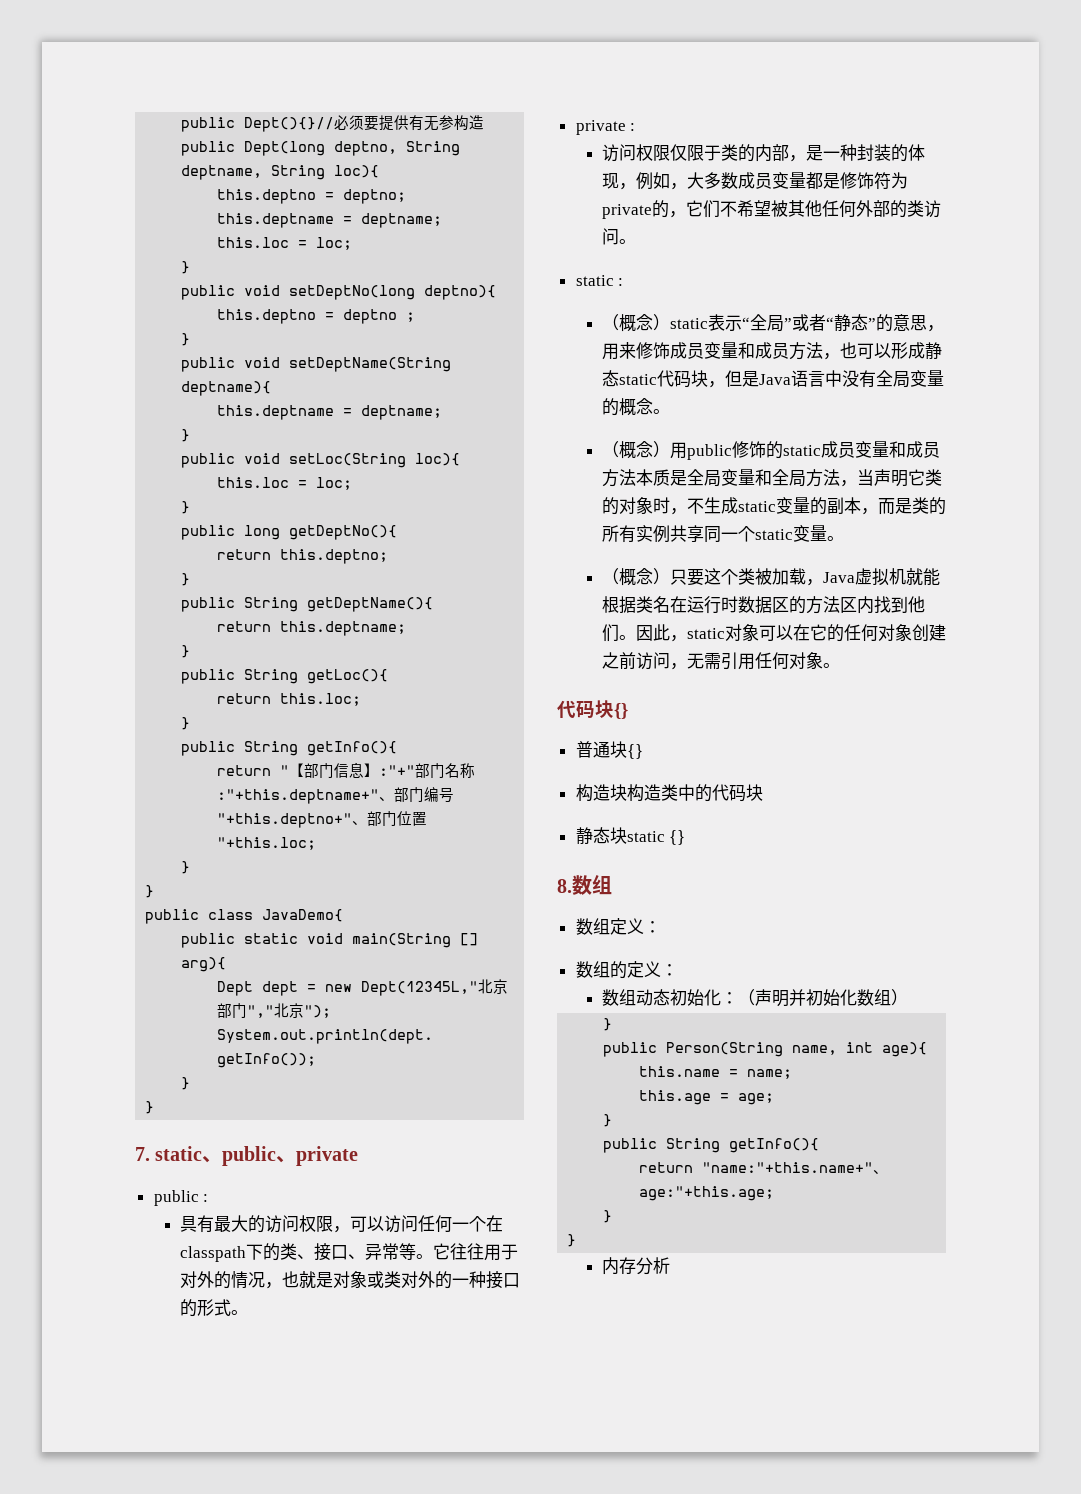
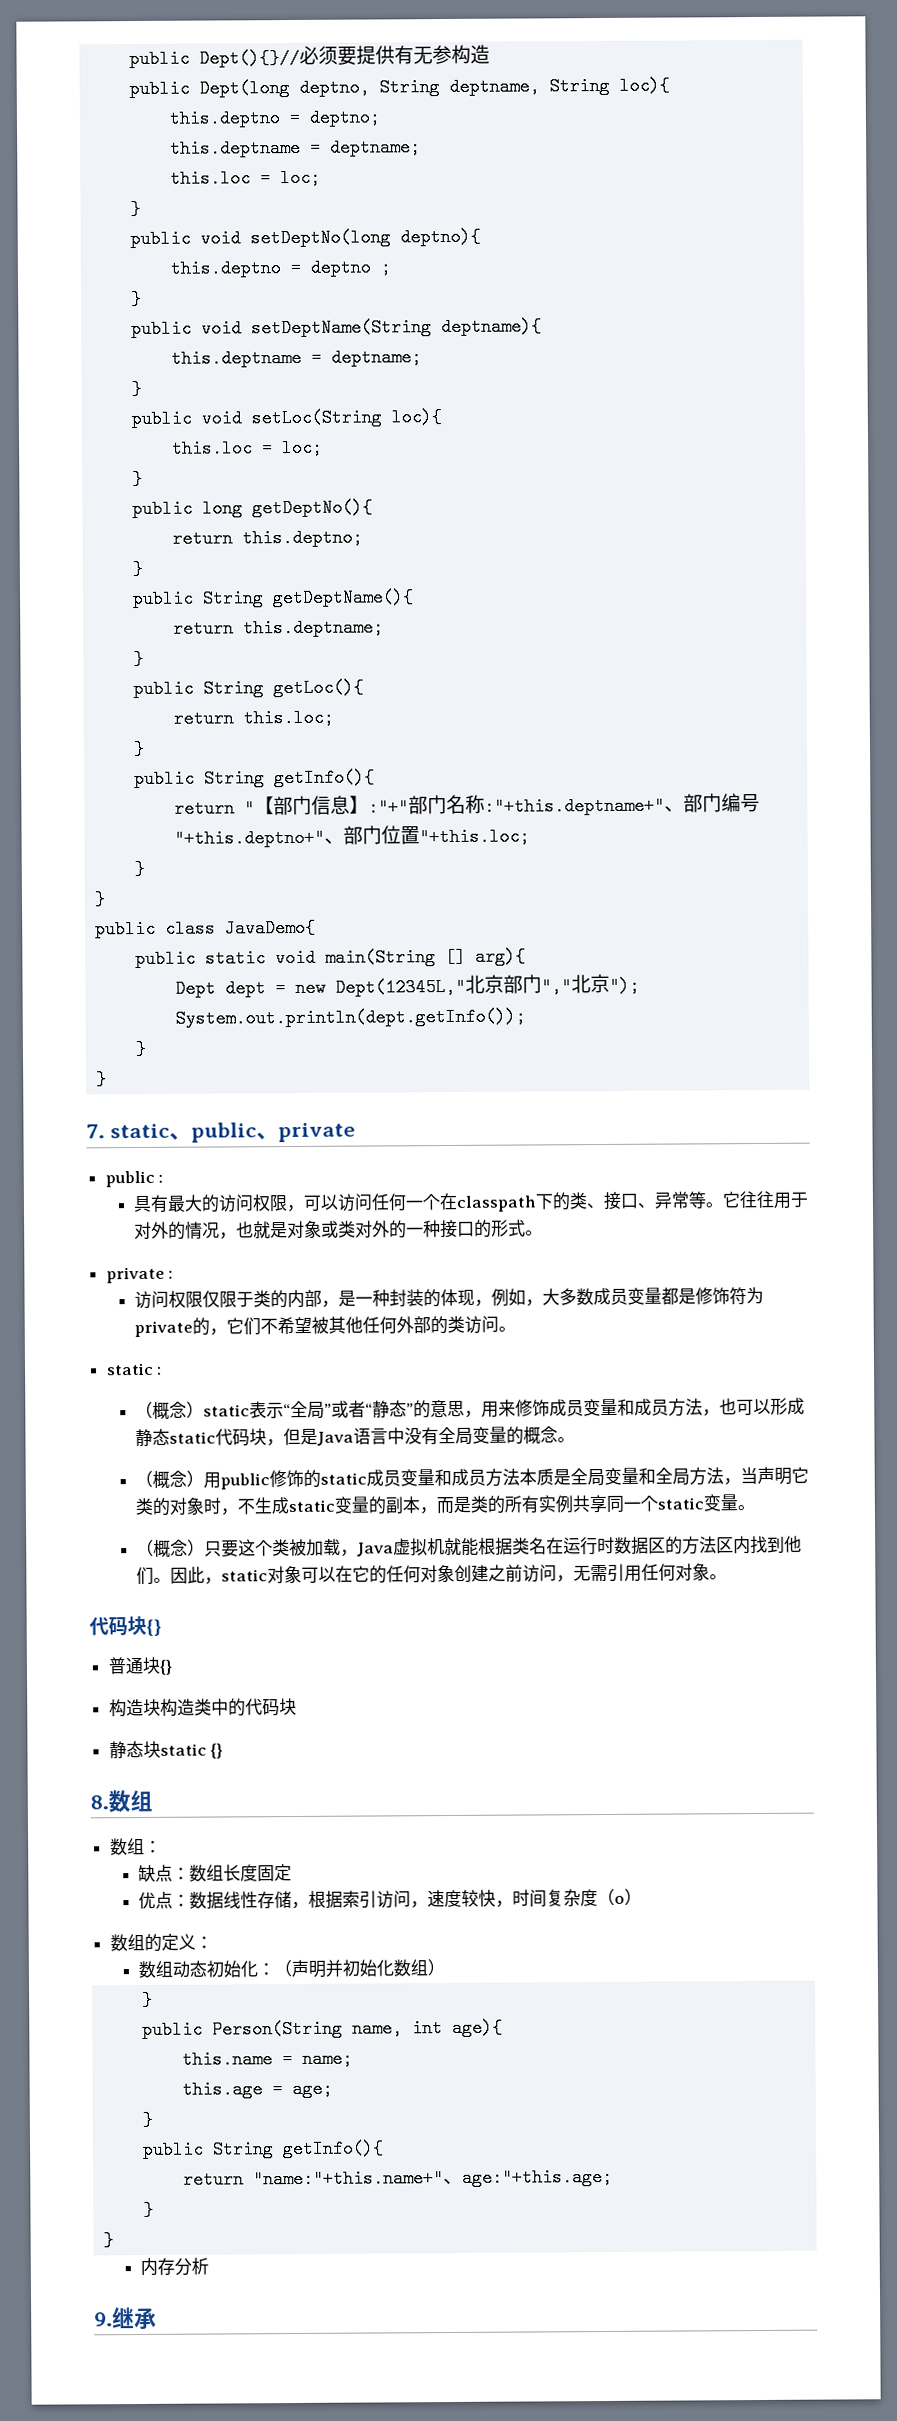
- 数组定义：
+ 数组：
+ 缺点：数组长度固定
+ 优点：数据线性存储，根据索引访问，速度较快，时间复杂度（o）
+ 9.继承

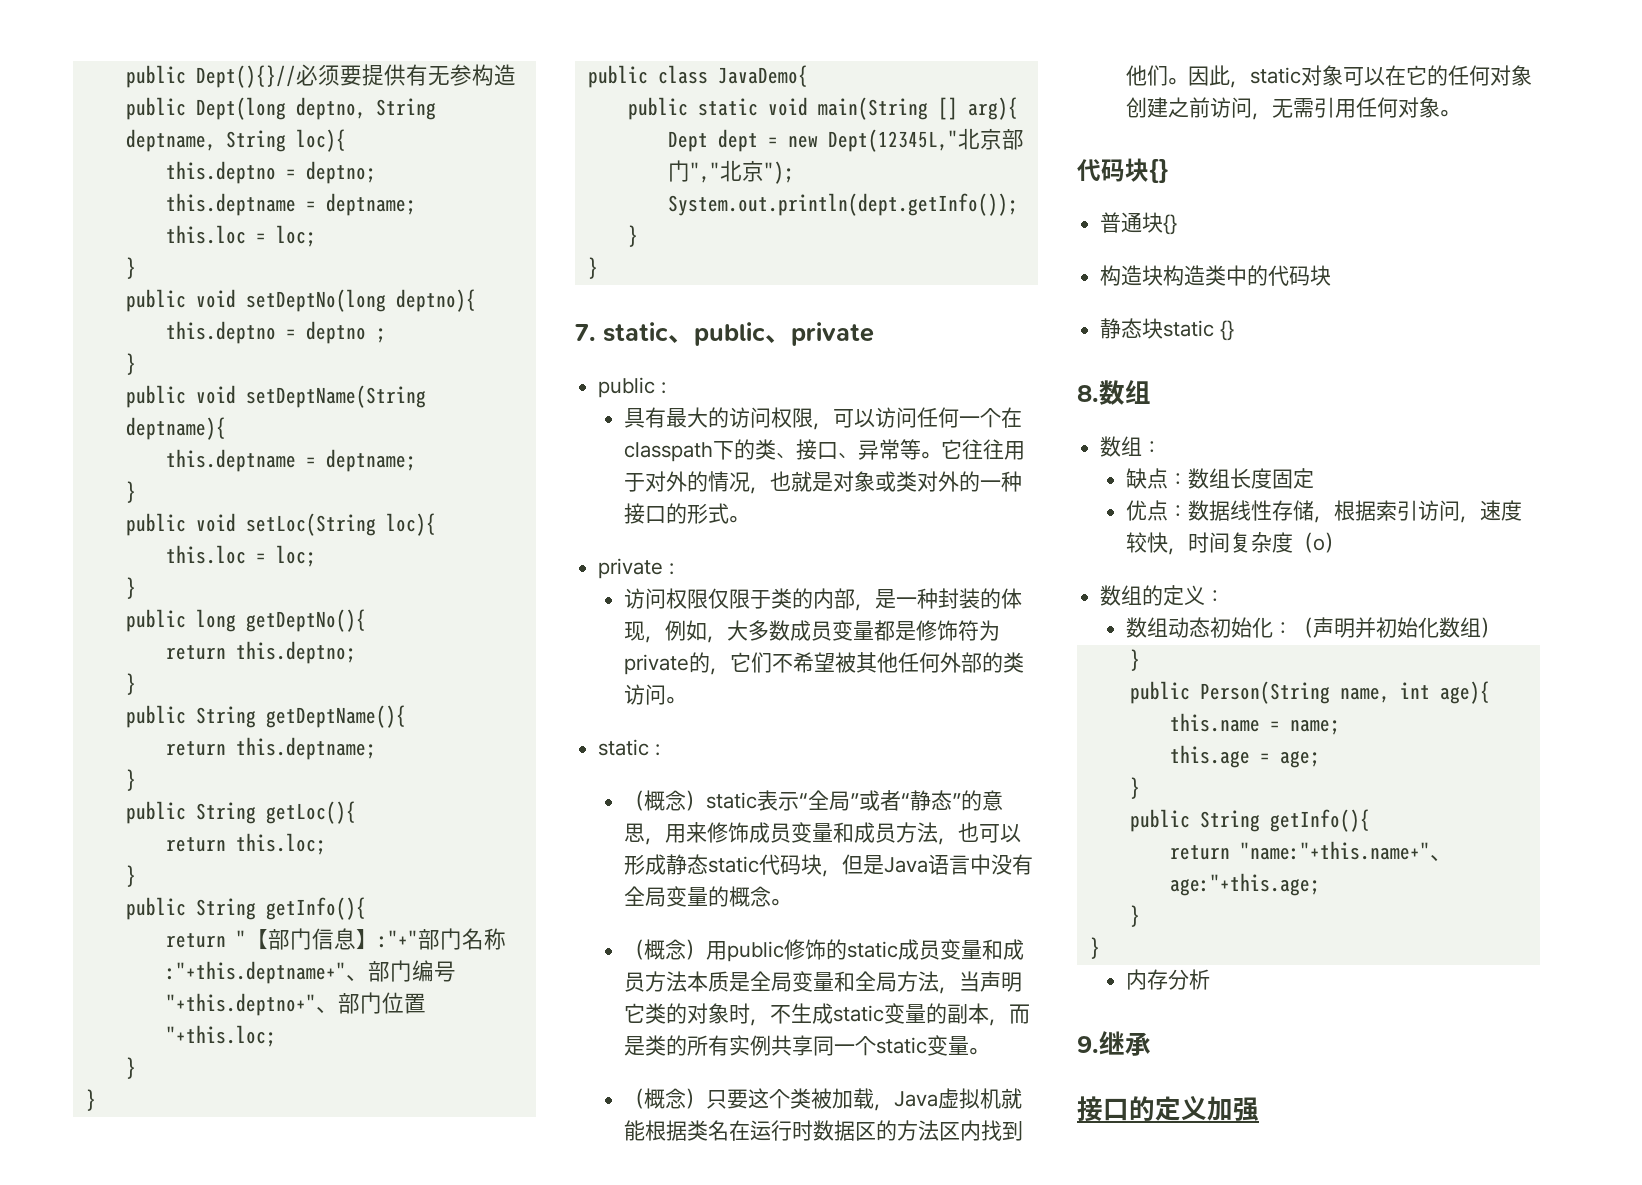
+ 接口的定义加强

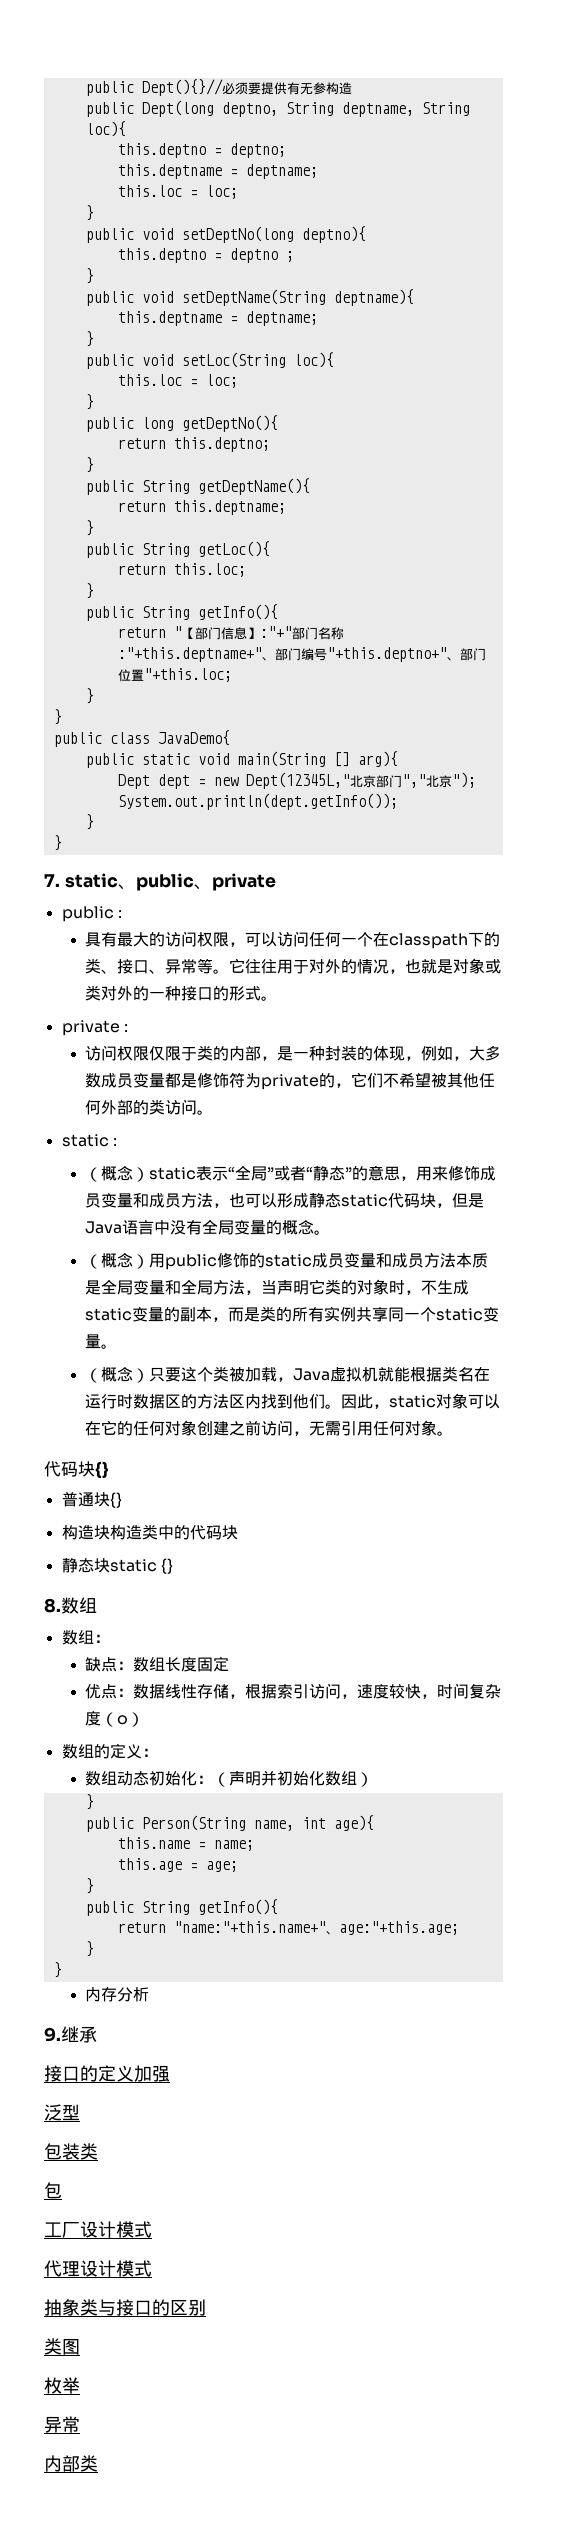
+ 泛型
+ 包装类
+ 包
+ 工厂设计模式
+ 代理设计模式
+ 抽象类与接口的区别
+ 类图
+ 枚举
+ 异常
+ 内部类

